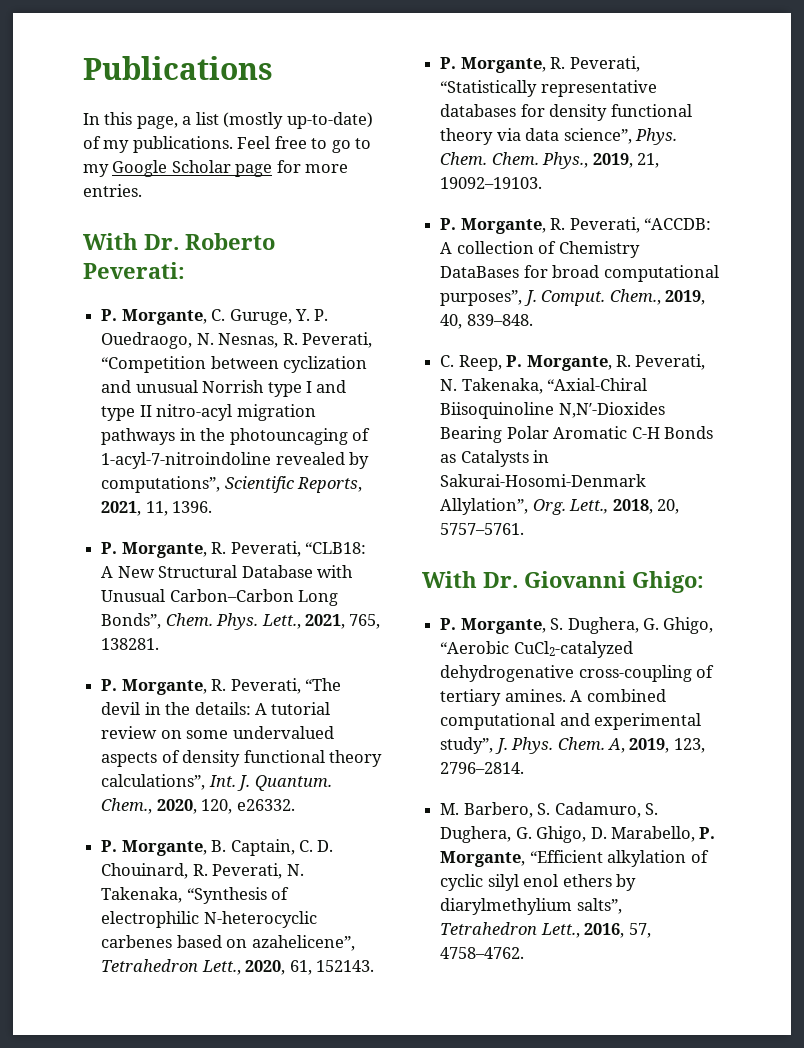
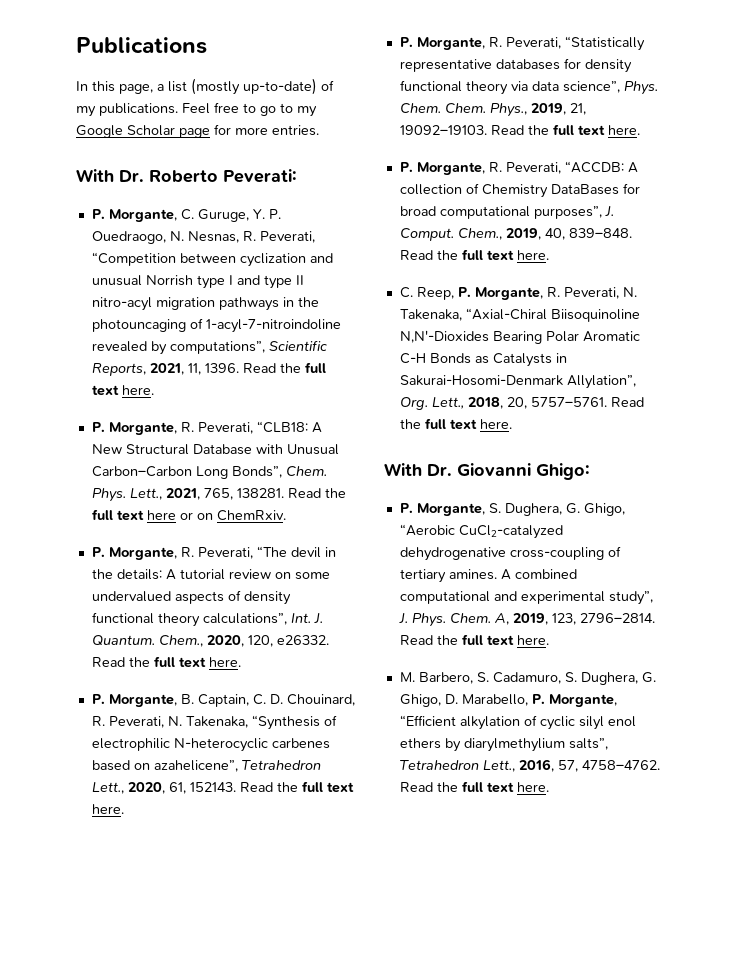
- P. Morgante, C. Guruge, Y. P. Ouedraogo, N. Nesnas, R. Peverati, “Competition between cyclization and unusual Norrish type I and type II nitro-acyl migration pathways in the photouncaging of 1-acyl-7-nitroindoline revealed by computations”, Scientific Reports, 2021, 11, 1396.
+ P. Morgante, C. Guruge, Y. P. Ouedraogo, N. Nesnas, R. Peverati, “Competition between cyclization and unusual Norrish type I and type II nitro-acyl migration pathways in the photouncaging of 1-acyl-7-nitroindoline revealed by computations”, Scientific Reports, 2021, 11, 1396. Read the full text here.
+ Read the full text here or on ChemRxiv.
- Chem., 2020, 120, e26332.
+ Chem., 2020, 120, e26332. Read the full text here.
- P. Morgante, B. Captain, C. D. Chouinard, R. Peverati, N. Takenaka, “Synthesis of electrophilic N-heterocyclic carbenes based on azahelicene”, Tetrahedron Lett., 2020, 61, 152143.
+ P. Morgante, B. Captain, C. D. Chouinard, R. Peverati, N. Takenaka, “Synthesis of electrophilic N-heterocyclic carbenes based on azahelicene”, Tetrahedron Lett., 2020, 61, 152143. Read the full text here.
- Phys., 2019, 21, 19092–19103.
+ Phys., 2019, 21, 19092–19103. Read the full text here.
- Chem., 2019, 40, 839–848.
+ Chem., 2019, 40, 839–848. Read the full text here.
- C. Reep, P. Morgante, R. Peverati, N. Takenaka, “Axial-Chiral Biisoquinoline N,N′-Dioxides Bearing Polar Aromatic C-H Bonds as Catalysts in Sakurai-Hosomi-Denmark Allylation”, Org. Lett., 2018, 20, 5757–5761.
+ C. Reep, P. Morgante, R. Peverati, N. Takenaka, “Axial-Chiral Biisoquinoline N,N′-Dioxides Bearing Polar Aromatic C-H Bonds as Catalysts in Sakurai-Hosomi-Denmark Allylation”, Org. Lett., 2018, 20, 5757–5761. Read the full text here.
- A, 2019, 123, 2796–2814.
+ A, 2019, 123, 2796–2814. Read the full text here.
- M. Barbero, S. Cadamuro, S. Dughera, G. Ghigo, D. Marabello, P. Morgante, “Efficient alkylation of cyclic silyl enol ethers by diarylmethylium salts”, Tetrahedron Lett., 2016, 57, 4758–4762.
+ M. Barbero, S. Cadamuro, S. Dughera, G. Ghigo, D. Marabello, P. Morgante, “Efficient alkylation of cyclic silyl enol ethers by diarylmethylium salts”, Tetrahedron Lett., 2016, 57, 4758–4762. Read the full text here.

